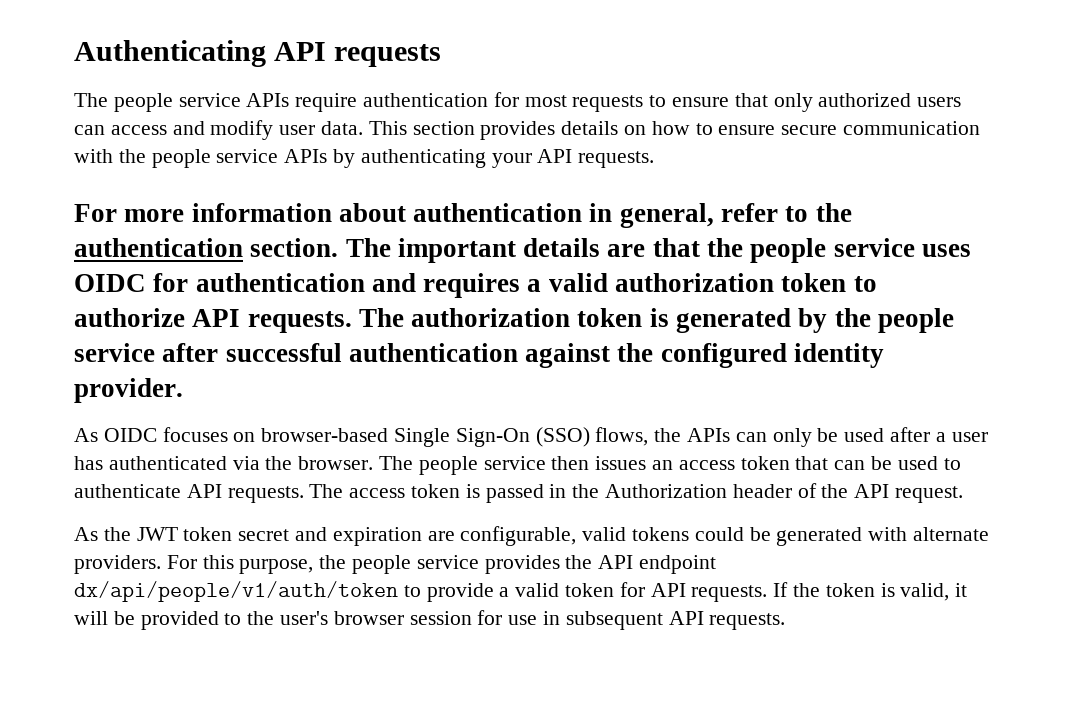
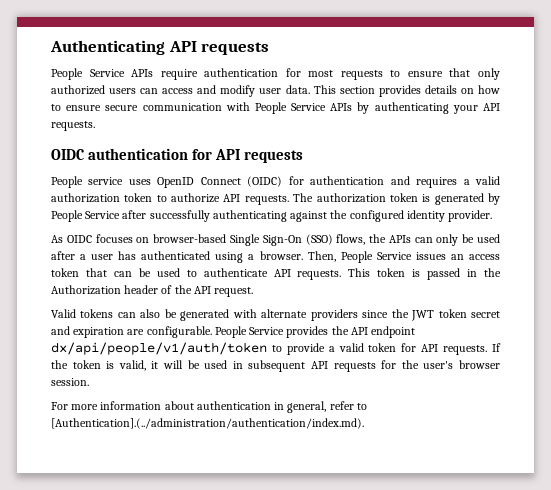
- The people service APIs require authentication for most requests to ensure that only authorized users can access and modify user data.
+ People Service APIs require authentication for most requests to ensure that only authorized users can access and modify user data.
- This section provides details on how to ensure secure communication with the people service APIs by authenticating your API requests.
+ This section provides details on how to ensure secure communication with People Service APIs by authenticating your API requests.
- For more information about authentication in general, refer to the authentication section. The important details are that the people service uses OIDC for authentication and requires a valid authorization token to authorize API requests.
+ OIDC authentication for API requests
+ People service uses OpenID Connect (OIDC) for authentication and requires a valid authorization token to authorize API requests.
- The authorization token is generated by the people service after successful authentication against the configured identity provider.
+ The authorization token is generated by People Service after successfully authenticating against the configured identity provider.
- As OIDC focuses on browser-based Single Sign-On (SSO) flows, the APIs can only be used after a user has authenticated via the browser. The people service then issues an access token that can be used to authenticate API requests.
+ As OIDC focuses on browser-based Single Sign-On (SSO) flows, the APIs can only be used after a user has authenticated using a browser. Then, People Service issues an access token that can be used to authenticate API requests.
- The access token is passed in the Authorization header of the API request.
+ This token is passed in the Authorization header of the API request.
- As the JWT token secret and expiration are configurable, valid tokens could be generated with alternate providers. For this purpose, the people service provides the API endpoint dx/api/people/v1/auth/token to provide a valid token for API requests.
+ Valid tokens can also be generated with alternate providers since the JWT token secret and expiration are configurable. People Service provides the API endpoint dx/api/people/v1/auth/token to provide a valid token for API requests.
- If the token is valid, it will be provided to the user's browser session for use in subsequent API requests.
+ If the token is valid, it will be used in subsequent API requests for the user's browser session.
+ For more information about authentication in general, refer to [Authentication].(../administration/authentication/index.md).

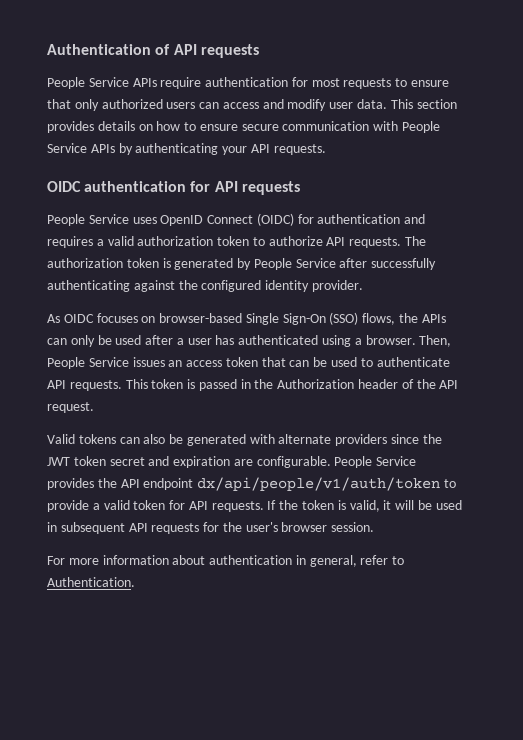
- Authenticating API requests
+ Authentication of API requests
- People service uses OpenID Connect (OIDC) for authentication and requires a valid authorization token to authorize API requests.
+ People Service uses OpenID Connect (OIDC) for authentication and requires a valid authorization token to authorize API requests.
- For more information about authentication in general, refer to [Authentication].(../administration/authentication/index.md).
+ For more information about authentication in general, refer to Authentication.

